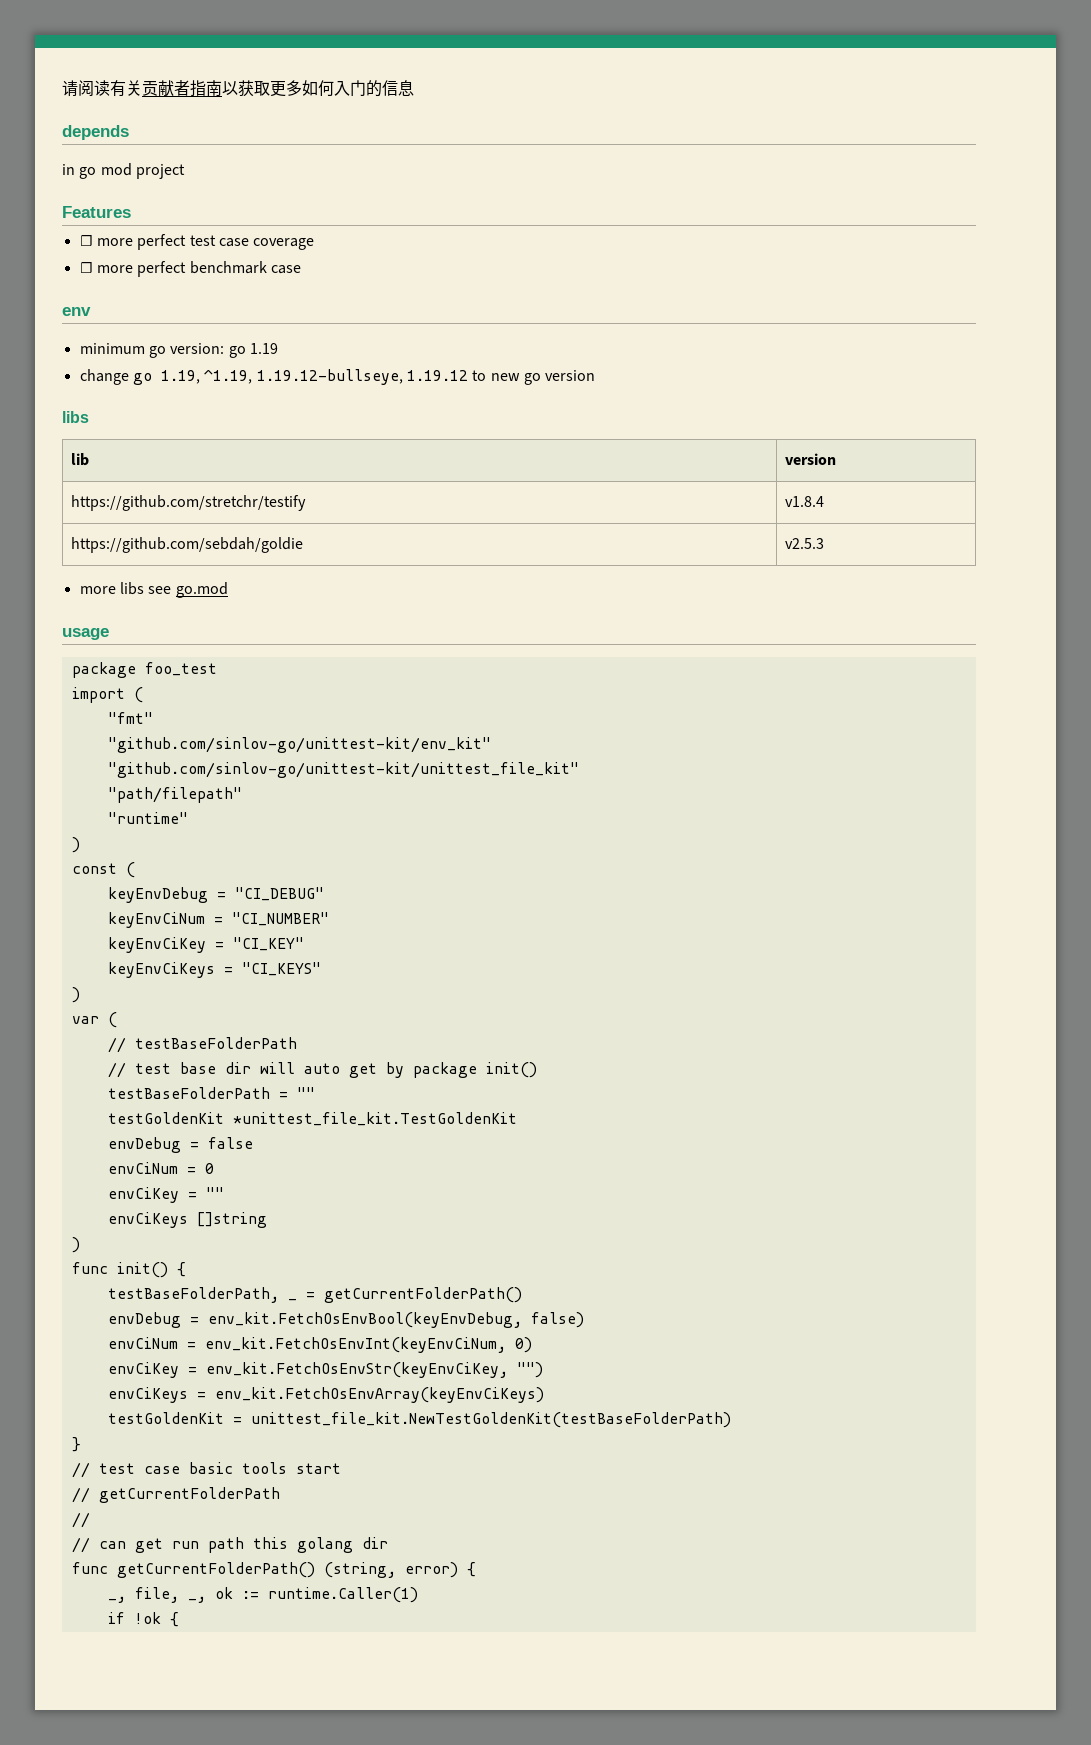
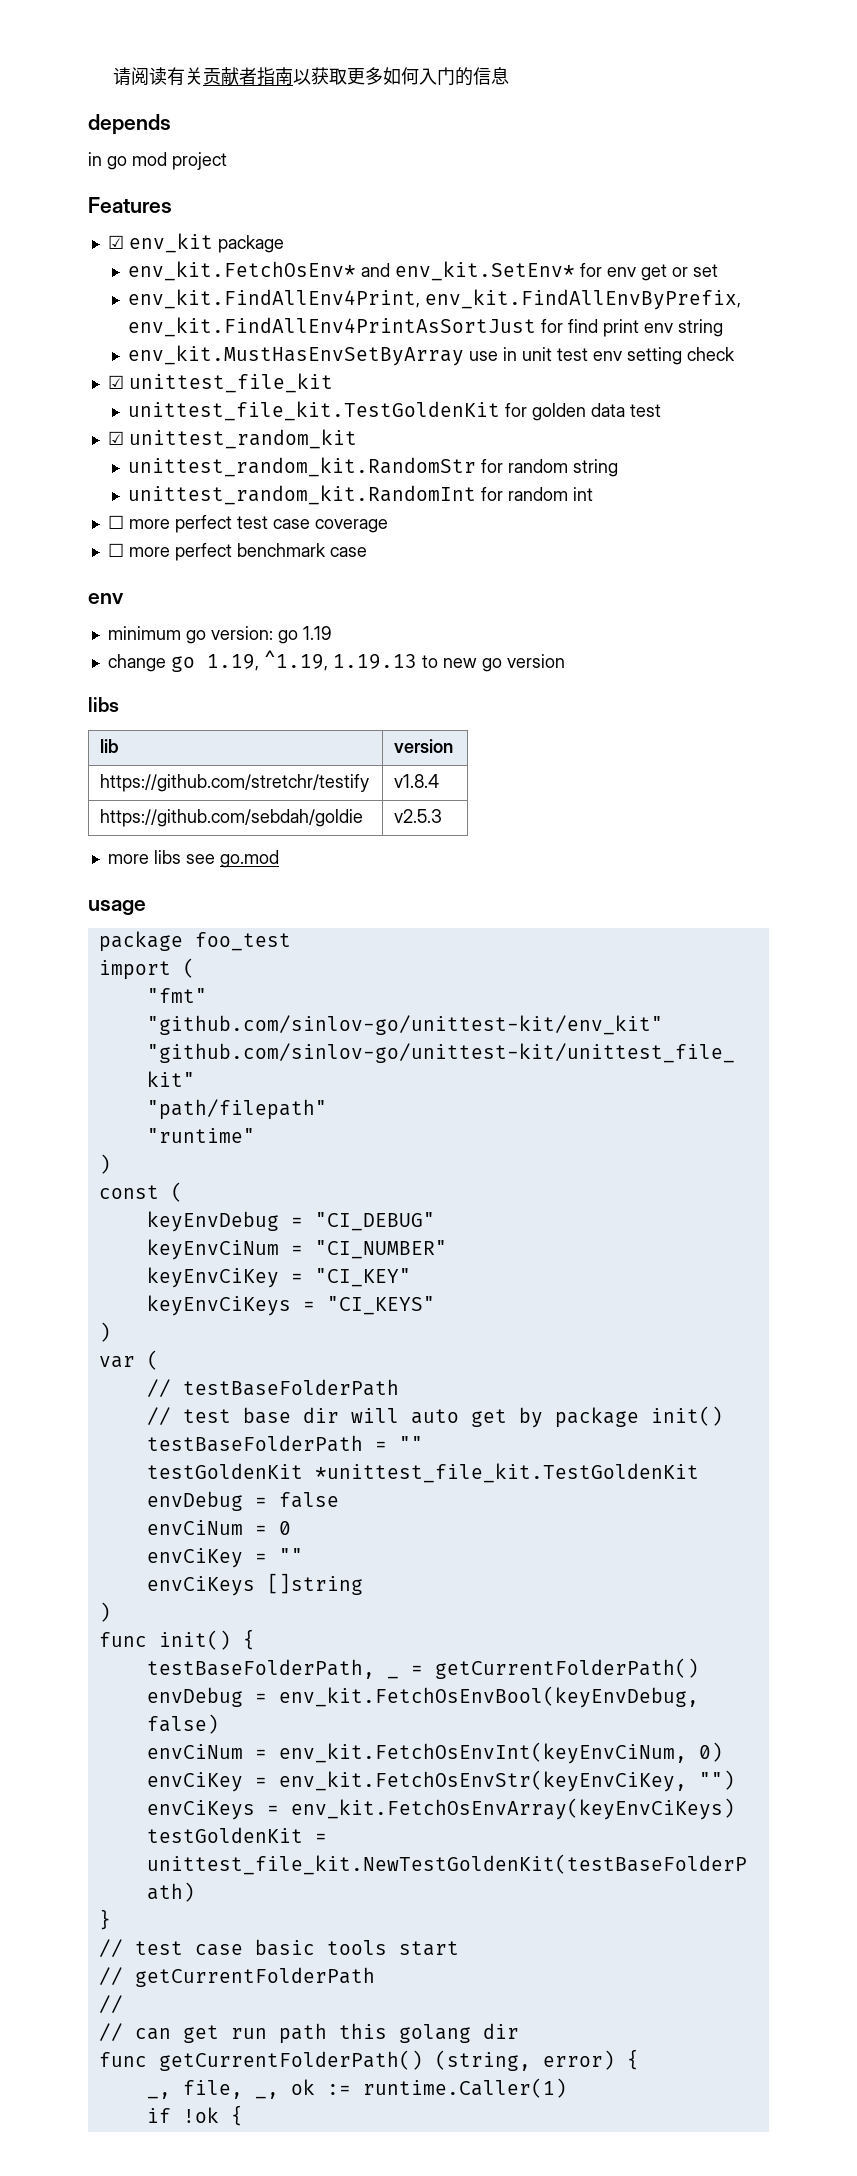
+ ☑ env_kit package
+ env_kit.FetchOsEnv* and env_kit.SetEnv* for env get or set
+ env_kit.FindAllEnv4Print, env_kit.FindAllEnvByPrefix, env_kit.FindAllEnv4PrintAsSortJust for find print env string
+ env_kit.MustHasEnvSetByArray use in unit test env setting check
+ ☑ unittest_file_kit
+ unittest_file_kit.TestGoldenKit for golden data test
+ ☑ unittest_random_kit
+ unittest_random_kit.RandomStr for random string
+ unittest_random_kit.RandomInt for random int
- change go 1.19, ^1.19, 1.19.12-bullseye, 1.19.12 to new go version
+ change go 1.19, ^1.19, 1.19.13 to new go version

